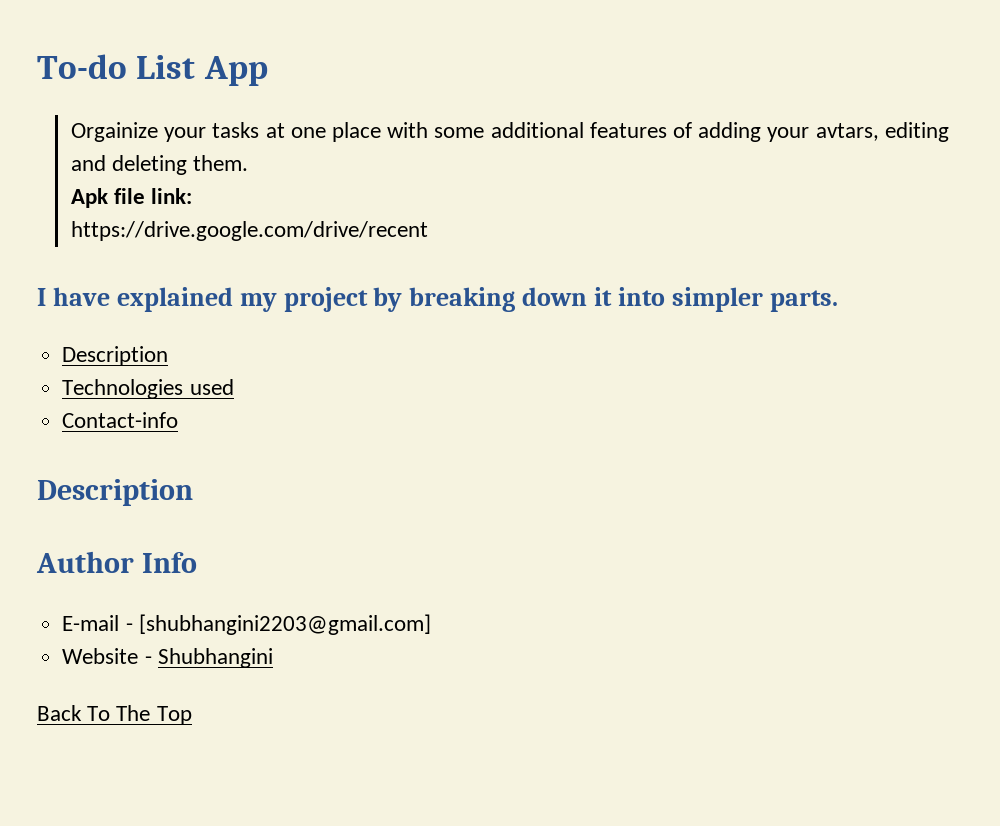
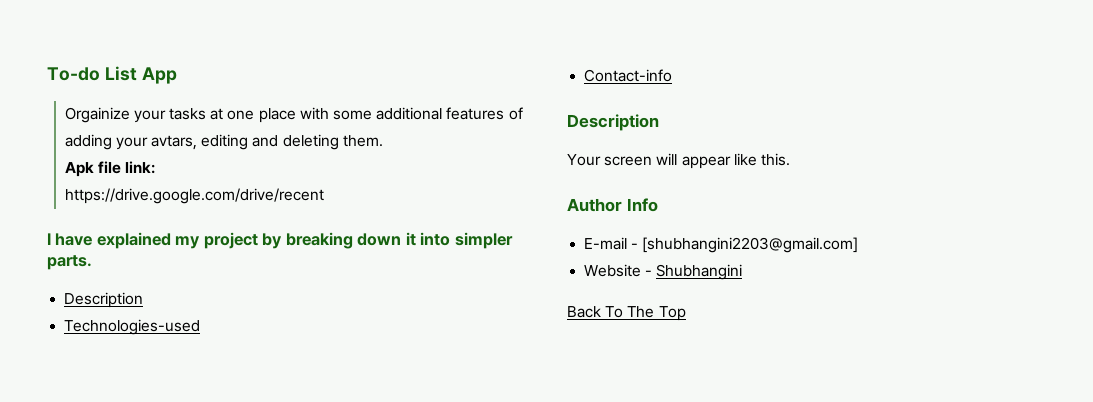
- Technologies used
+ Technologies-used
+ Your screen will appear like this.

